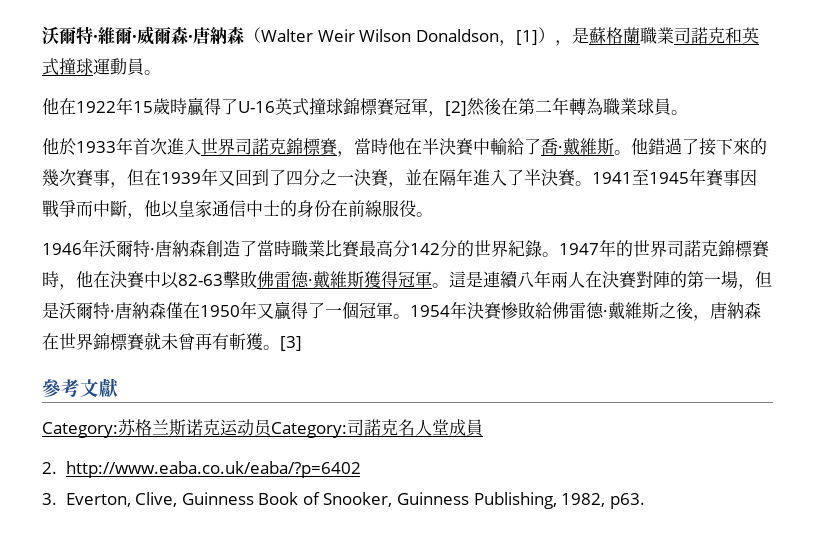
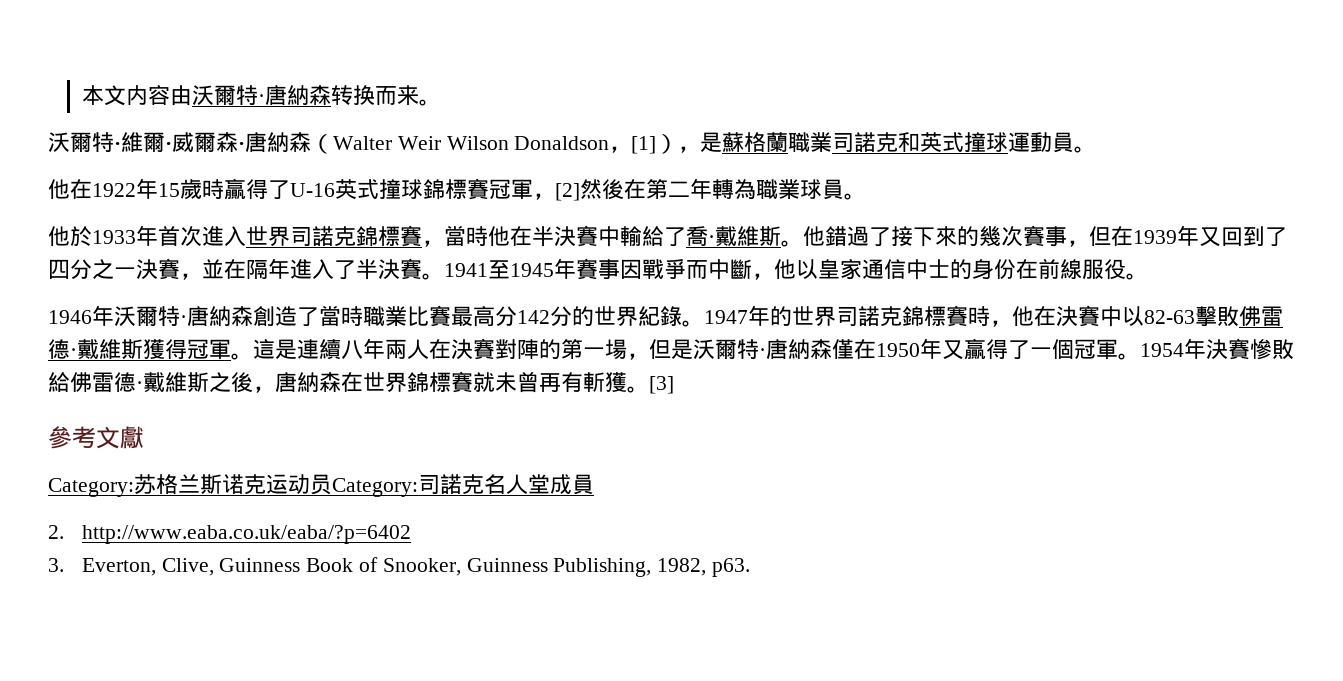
+ 本文内容由沃爾特·唐納森转换而来。

